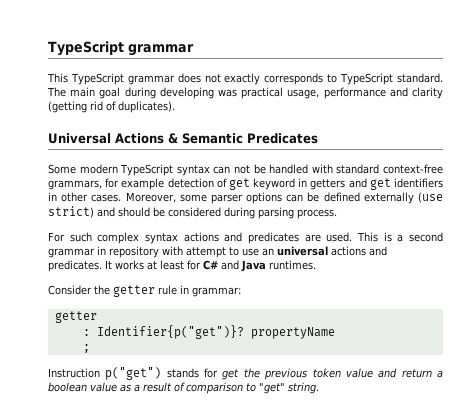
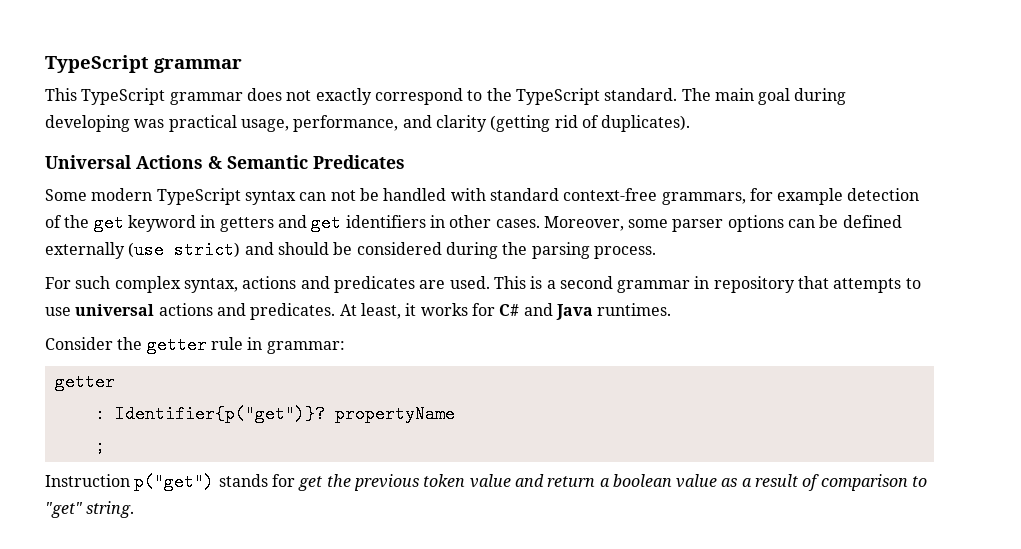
- This TypeScript grammar does not exactly corresponds to TypeScript standard.
+ This TypeScript grammar does not exactly correspond to the TypeScript standard.
- The main goal during developing was practical usage, performance and clarity (getting rid of duplicates).
+ The main goal during developing was practical usage, performance, and clarity (getting rid of duplicates).
- Some modern TypeScript syntax can not be handled with standard context-free grammars, for example detection of get keyword in getters and get identifiers in other cases.
+ Some modern TypeScript syntax can not be handled with standard context-free grammars, for example detection of the get keyword in getters and get identifiers in other cases.
- Moreover, some parser options can be defined externally (use strict) and should be considered during parsing process.
+ Moreover, some parser options can be defined externally (use strict) and should be considered during the parsing process.
- For such complex syntax actions and predicates are used.
+ For such complex syntax, actions and predicates are used.
- This is a second grammar in repository with attempt to use an universal actions and predicates.
+ This is a second grammar in repository that attempts to use universal actions and predicates.
- It works at least for C# and Java runtimes.
+ At least, it works for C# and Java runtimes.

